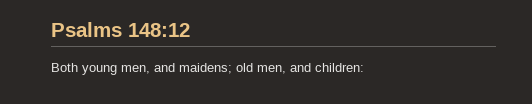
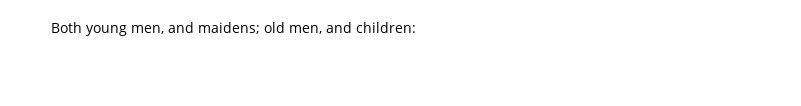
- Psalms 148:12

